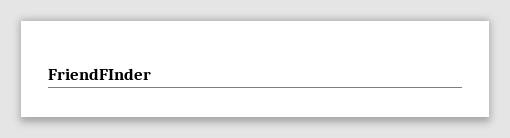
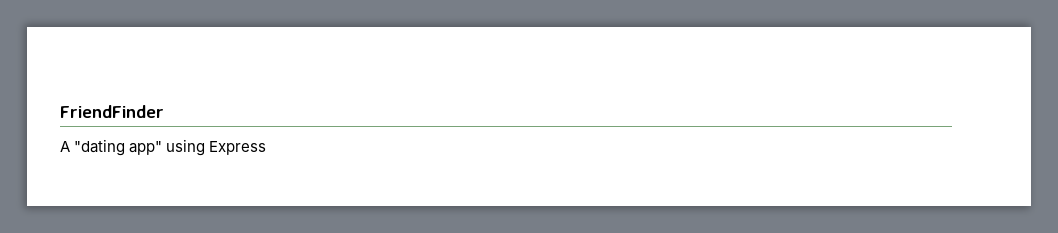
- FriendFInder
+ FriendFinder
+ A "dating app" using Express

